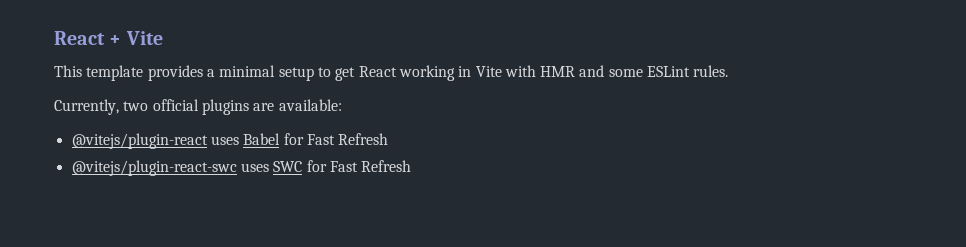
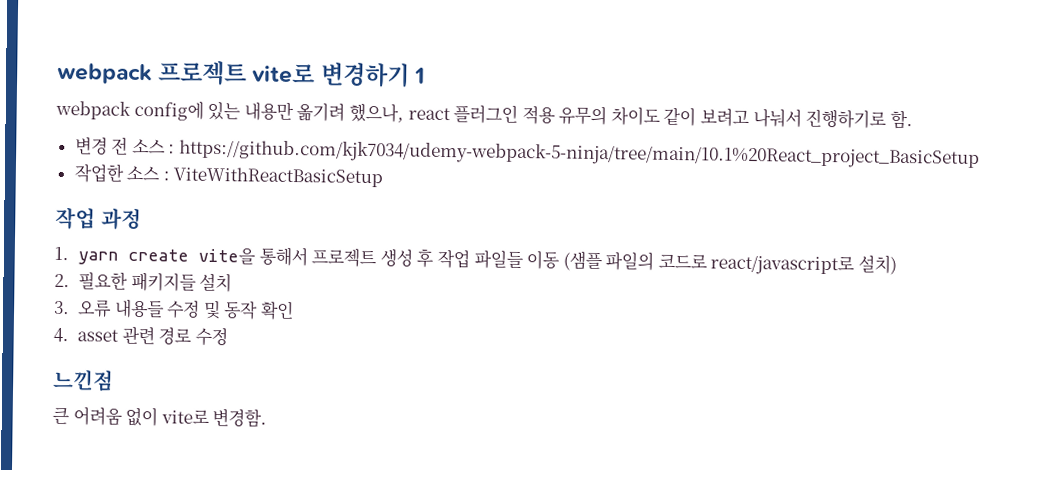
- React + Vite
- This template provides a minimal setup to get React working in Vite with HMR and some ESLint rules.
- Currently, two official plugins are available:
- @vitejs/plugin-react uses Babel for Fast Refresh
- @vitejs/plugin-react-swc uses SWC for Fast Refresh
+ webpack 프로젝트 vite로 변경하기 1
+ webpack config에 있는 내용만 옮기려 했으나, react 플러그인 적용 유무의 차이도 같이 보려고 나눠서 진행하기로 함.
+ 변경 전 소스 : https://github.com/kjk7034/udemy-webpack-5-ninja/tree/main/10.1%20React_project_BasicSetup
+ 작업한 소스 : ViteWithReactBasicSetup
+ 작업 과정
+ 1. yarn create vite을 통해서 프로젝트 생성 후 작업 파일들 이동 (샘플 파일의 코드로 react/javascript로 설치)
+ 2. 필요한 패키지들 설치
+ 3. 오류 내용들 수정 및 동작 확인
+ 4. asset 관련 경로 수정
+ 느낀점
+ 큰 어려움 없이 vite로 변경함.

